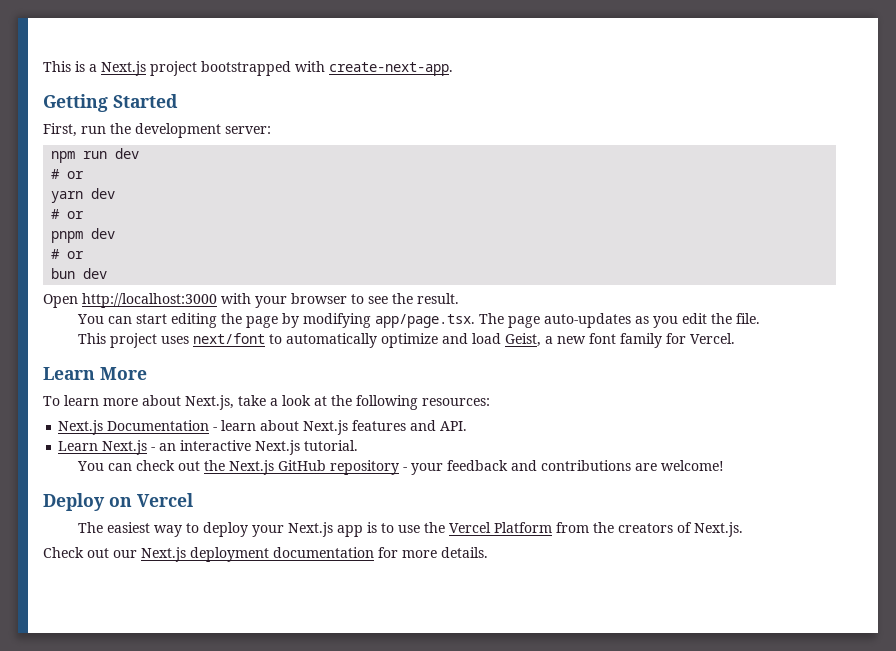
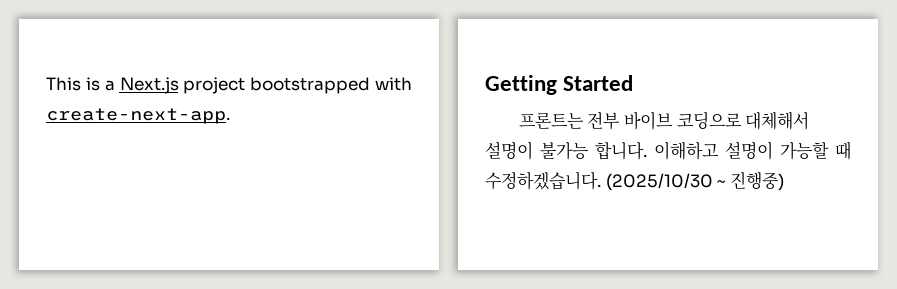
- First, run the development server:
- npm run dev
- # or
- yarn dev
- # or
- pnpm dev
- # or
- bun dev
- Open http://localhost:3000 with your browser to see the result.
- You can start editing the page by modifying app/page.tsx. The page auto-updates as you edit the file.
- This project uses next/font to automatically optimize and load Geist, a new font family for Vercel.
- Learn More
- To learn more about Next.js, take a look at the following resources:
- Next.js Documentation - learn about Next.js features and API.
- Learn Next.js - an interactive Next.js tutorial.
- You can check out the Next.js GitHub repository - your feedback and contributions are welcome!
- Deploy on Vercel
- The easiest way to deploy your Next.js app is to use the Vercel Platform from the creators of Next.js.
- Check out our Next.js deployment documentation for more details.
+ 프론트는 전부 바이브 코딩으로 대체해서 설명이 불가능 합니다. 이해하고 설명이 가능할 때 수정하겠습니다. (2025/10/30 ~ 진행중)

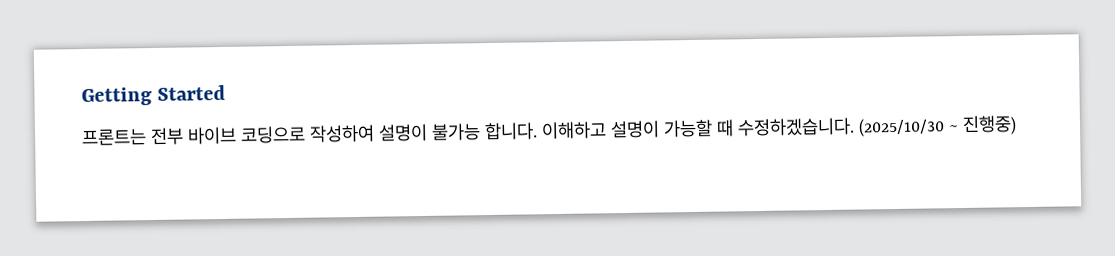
- This is a Next.js project bootstrapped with create-next-app.
- 프론트는 전부 바이브 코딩으로 대체해서 설명이 불가능 합니다.
+ 프론트는 전부 바이브 코딩으로 작성하여 설명이 불가능 합니다.

